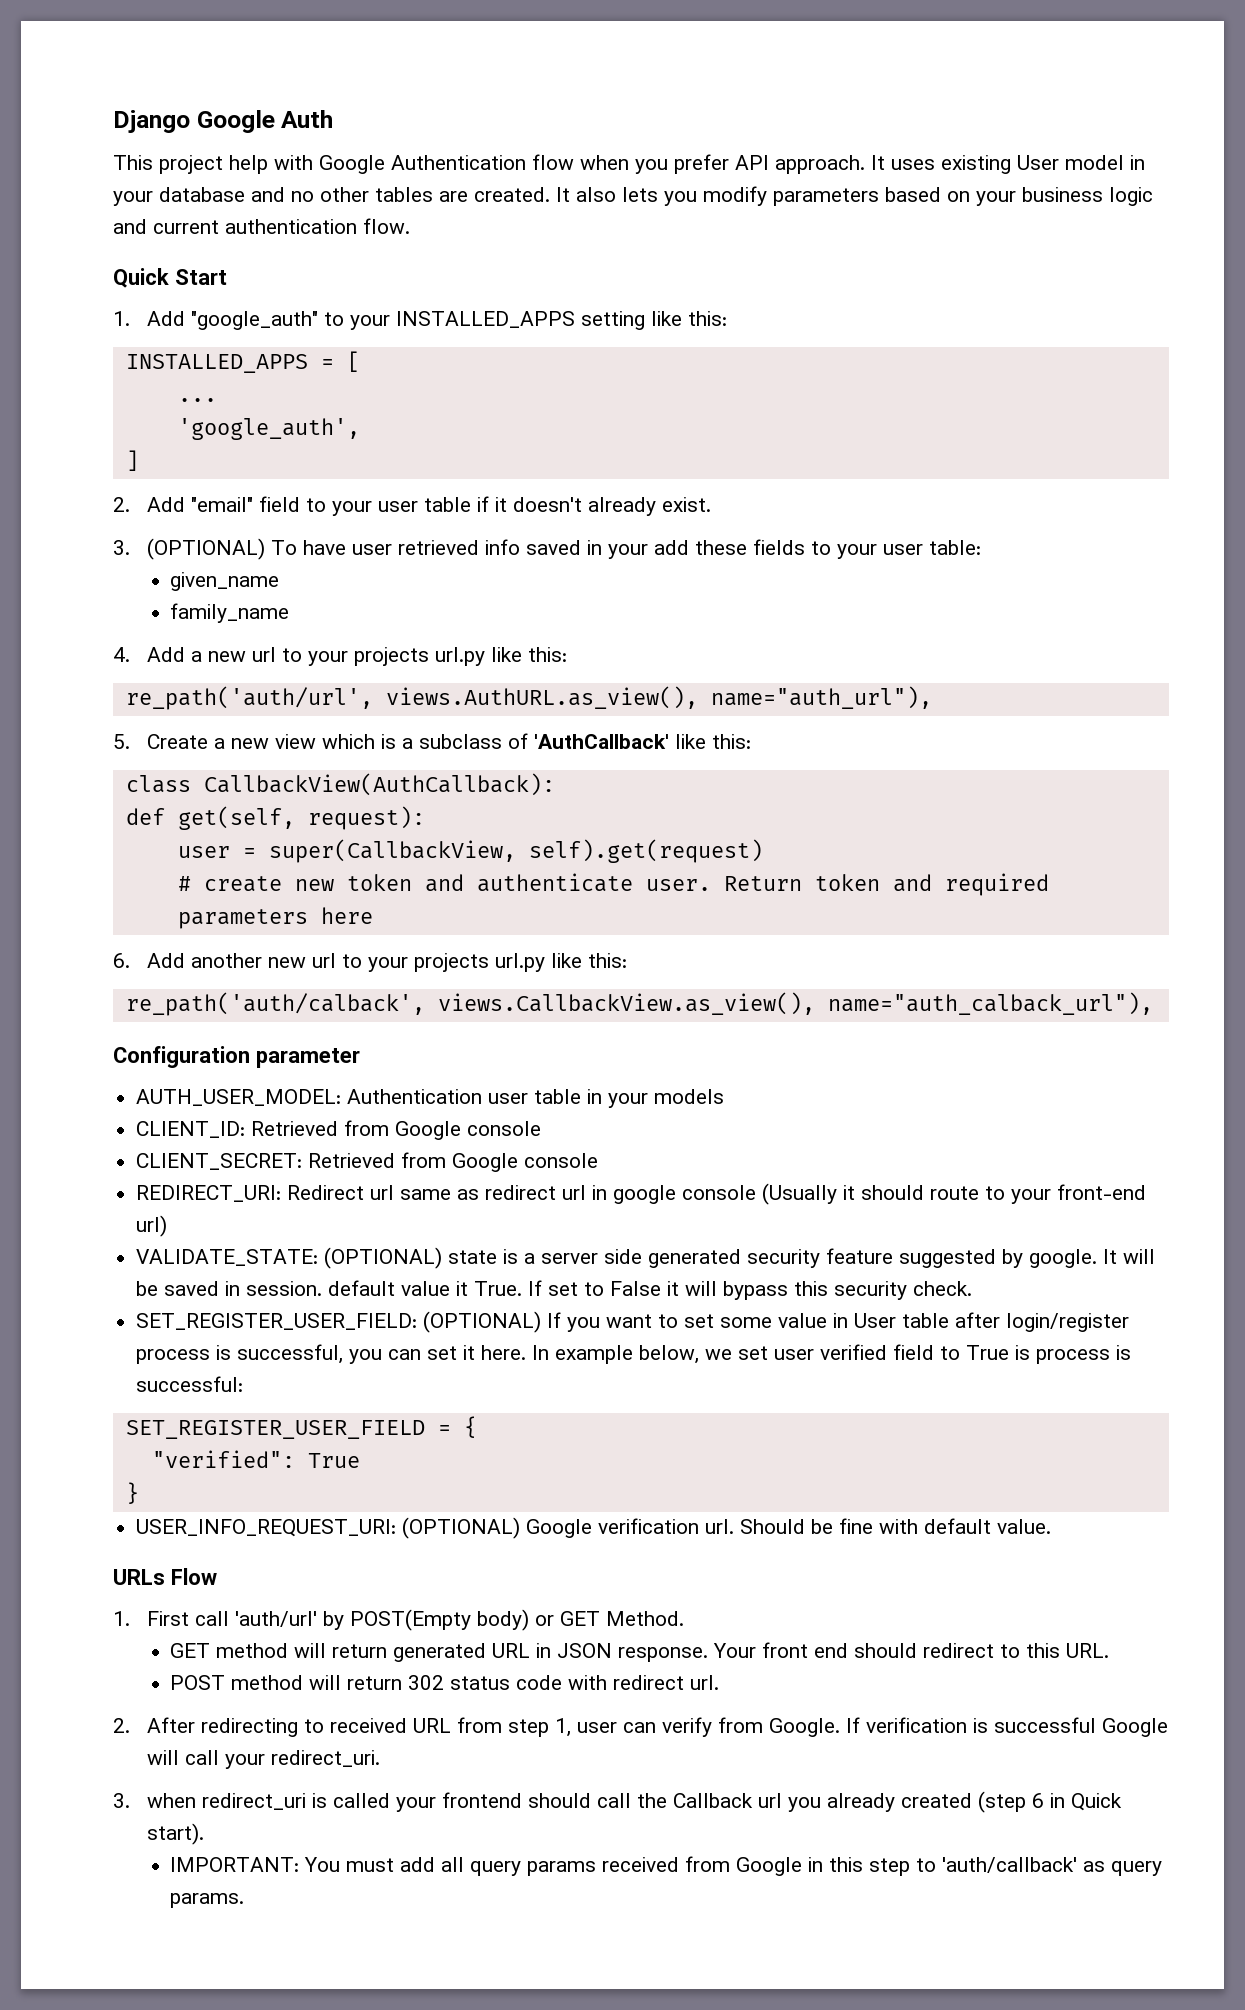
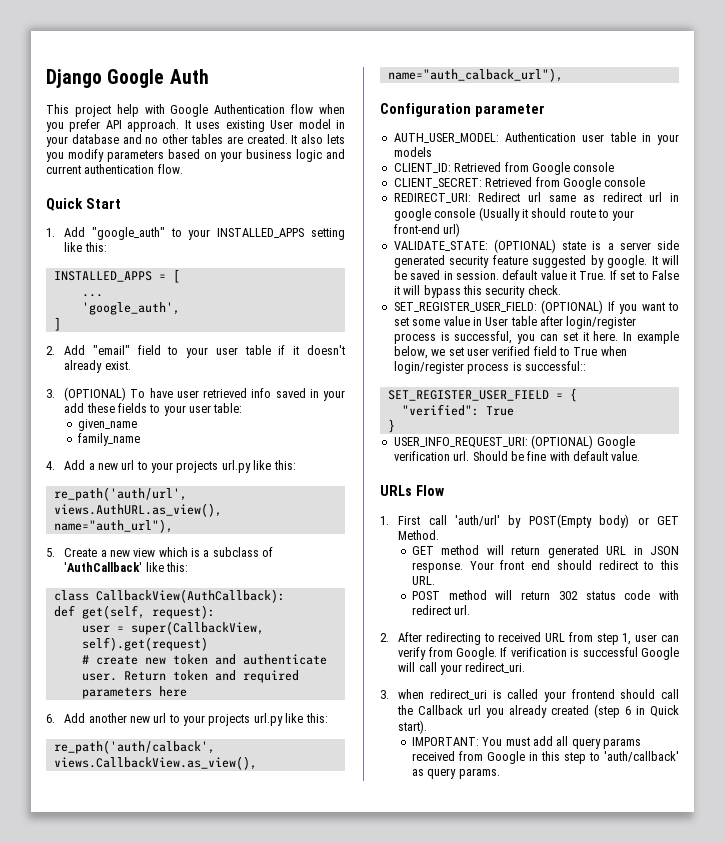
- In example below, we set user verified field to True is process is successful:
+ In example below, we set user verified field to True when login/register process is successful::

